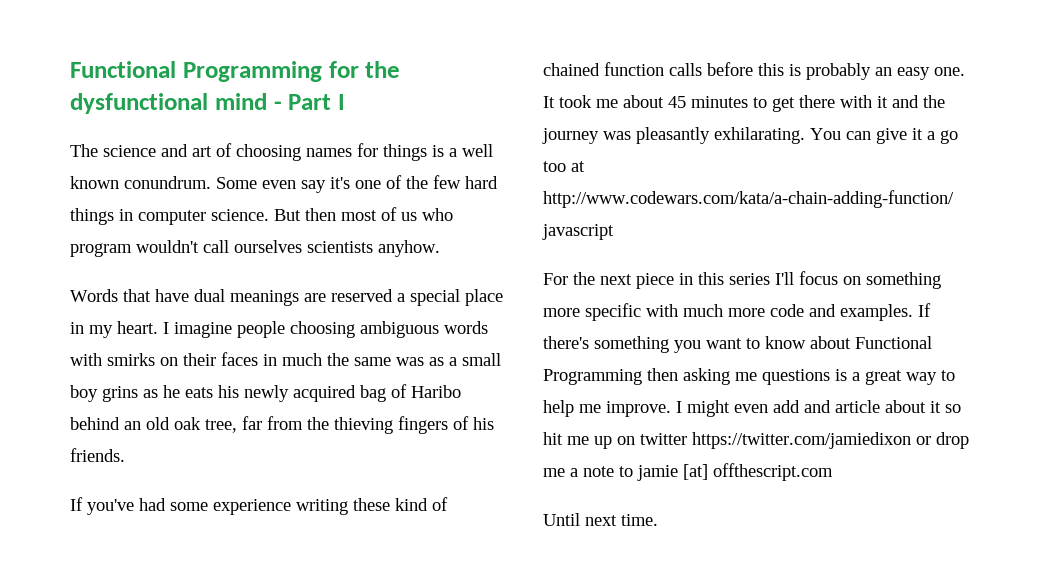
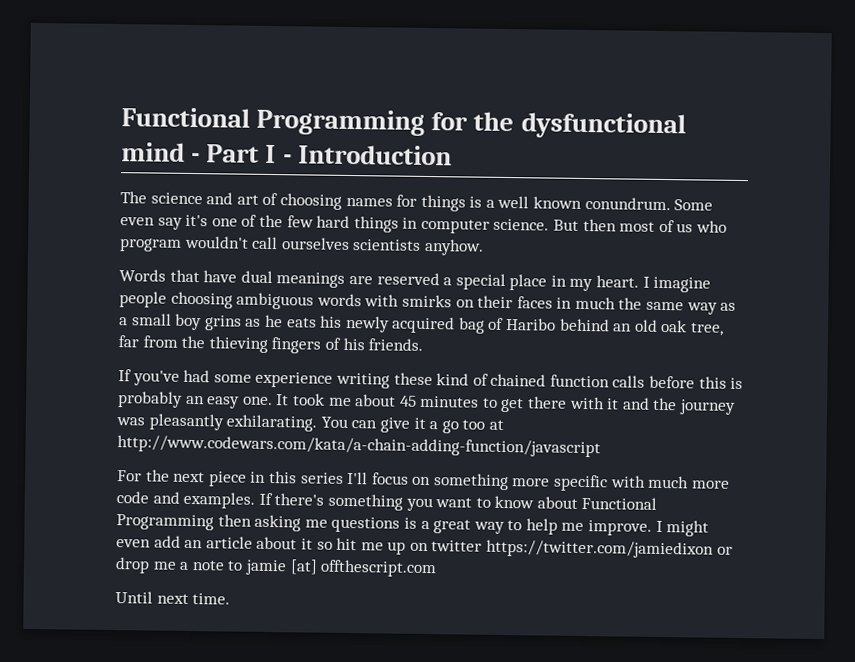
- Functional Programming for the dysfunctional mind - Part I
+ Functional Programming for the dysfunctional mind - Part I - Introduction
- I imagine people choosing ambiguous words with smirks on their faces in much the same was as a small boy grins as he eats his newly acquired bag of Haribo behind an old oak tree, far from the thieving fingers of his friends.
+ I imagine people choosing ambiguous words with smirks on their faces in much the same way as a small boy grins as he eats his newly acquired bag of Haribo behind an old oak tree, far from the thieving fingers of his friends.
- I might even add and article about it so hit me up on twitter https://twitter.com/jamiedixon or drop me a note to jamie [at] offthescript.com
+ I might even add an article about it so hit me up on twitter https://twitter.com/jamiedixon or drop me a note to jamie [at] offthescript.com

